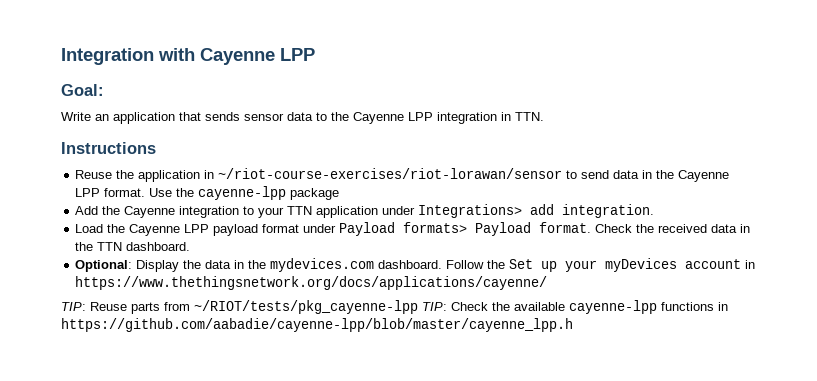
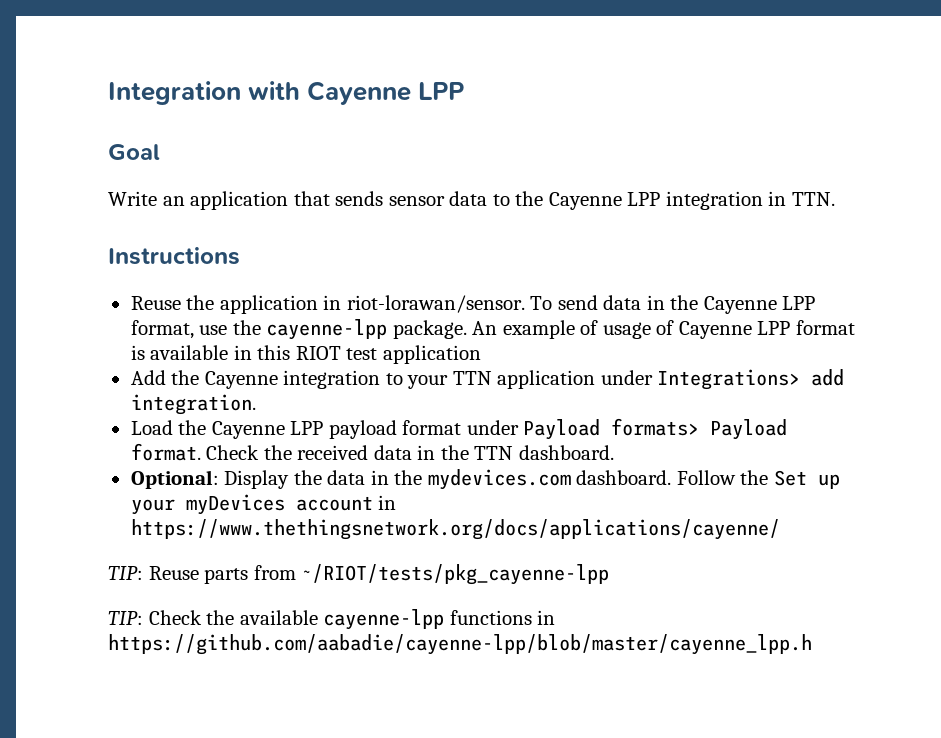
- Goal:
+ Goal
- Reuse the application in ~/riot-course-exercises/riot-lorawan/sensor to send data in the Cayenne LPP format. Use the cayenne-lpp package
+ Reuse the application in riot-lorawan/sensor. To send data in the Cayenne LPP format, use the cayenne-lpp package. An example of usage of Cayenne LPP format is available in this RIOT test application
- TIP: Reuse parts from ~/RIOT/tests/pkg_cayenne-lpp TIP: Check the available cayenne-lpp functions in https://github.com/aabadie/cayenne-lpp/blob/master/cayenne_lpp.h
+ TIP: Reuse parts from ~/RIOT/tests/pkg_cayenne-lpp
+ TIP: Check the available cayenne-lpp functions in https://github.com/aabadie/cayenne-lpp/blob/master/cayenne_lpp.h

